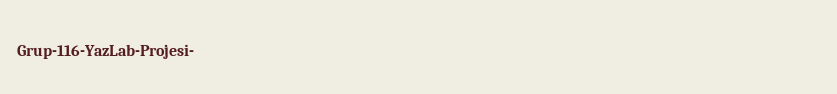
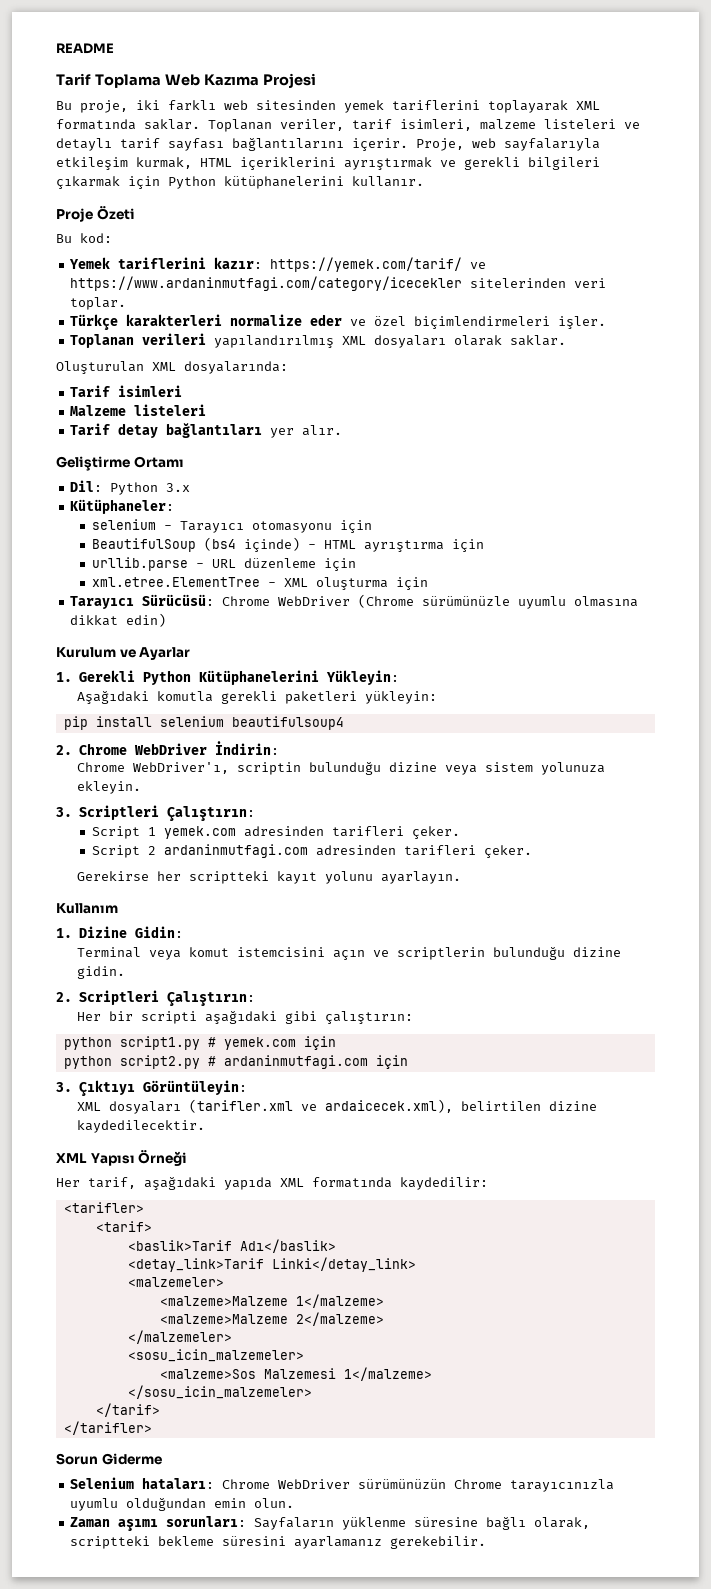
- Grup-116-YazLab-Projesi-
+ README
+ Tarif Toplama Web Kazıma Projesi
+ Bu proje, iki farklı web sitesinden yemek tariflerini toplayarak XML formatında saklar. Toplanan veriler, tarif isimleri, malzeme listeleri ve detaylı tarif sayfası bağlantılarını içerir. Proje, web sayfalarıyla etkileşim kurmak, HTML içeriklerini ayrıştırmak ve gerekli bilgileri çıkarmak için Python kütüphanelerini kullanır.
+ Proje Özeti
+ Bu kod:
+ Yemek tariflerini kazır: https://yemek.com/tarif/ ve https://www.ardaninmutfagi.com/category/icecekler sitelerinden veri toplar.
+ Türkçe karakterleri normalize eder ve özel biçimlendirmeleri işler.
+ Toplanan verileri yapılandırılmış XML dosyaları olarak saklar.
+ Oluşturulan XML dosyalarında:
+ Tarif isimleri
+ Malzeme listeleri
+ Tarif detay bağlantıları yer alır.
+ Geliştirme Ortamı
+ Dil: Python 3.x
+ Kütüphaneler:
+ selenium - Tarayıcı otomasyonu için
+ BeautifulSoup (bs4 içinde) - HTML ayrıştırma için
+ urllib.parse - URL düzenleme için
+ xml.etree.ElementTree - XML oluşturma için
+ Tarayıcı Sürücüsü: Chrome WebDriver (Chrome sürümünüzle uyumlu olmasına dikkat edin)
+ Kurulum ve Ayarlar
+ 1. Gerekli Python Kütüphanelerini Yükleyin:
+ Aşağıdaki komutla gerekli paketleri yükleyin:
+ pip install selenium beautifulsoup4
+ 2. Chrome WebDriver İndirin:
+ Chrome WebDriver'ı, scriptin bulunduğu dizine veya sistem yolunuza ekleyin.
+ 3. Scriptleri Çalıştırın:
+ Script 1 yemek.com adresinden tarifleri çeker.
+ Script 2 ardaninmutfagi.com adresinden tarifleri çeker.
+ Gerekirse her scriptteki kayıt yolunu ayarlayın.
+ Kullanım
+ 1. Dizine Gidin:
+ Terminal veya komut istemcisini açın ve scriptlerin bulunduğu dizine gidin.
+ 2. Scriptleri Çalıştırın:
+ Her bir scripti aşağıdaki gibi çalıştırın:
+ python script1.py # yemek.com için
+ python script2.py # ardaninmutfagi.com için
+ 3. Çıktıyı Görüntüleyin:
+ XML dosyaları (tarifler.xml ve ardaicecek.xml), belirtilen dizine kaydedilecektir.
+ XML Yapısı Örneği
+ Her tarif, aşağıdaki yapıda XML formatında kaydedilir:
+ <tarifler>
+ <tarif>
+ <baslik>Tarif Adı</baslik>
+ <detay_link>Tarif Linki</detay_link>
+ <malzemeler>
+ <malzeme>Malzeme 1</malzeme>
+ <malzeme>Malzeme 2</malzeme>
+ </malzemeler>
+ <sosu_icin_malzemeler>
+ <malzeme>Sos Malzemesi 1</malzeme>
+ </sosu_icin_malzemeler>
+ </tarif>
+ </tarifler>
+ Sorun Giderme
+ Selenium hataları: Chrome WebDriver sürümünüzün Chrome tarayıcınızla uyumlu olduğundan emin olun.
+ Zaman aşımı sorunları: Sayfaların yüklenme süresine bağlı olarak, scriptteki bekleme süresini ayarlamanız gerekebilir.

